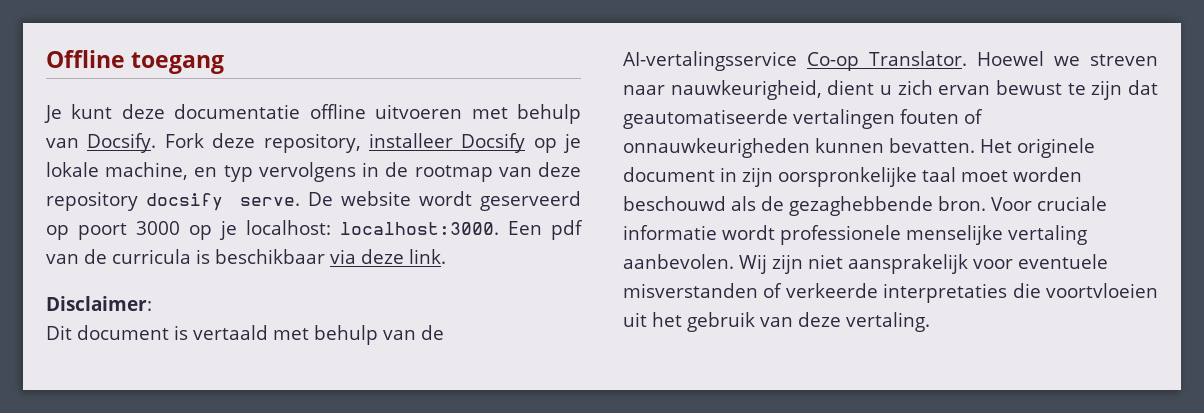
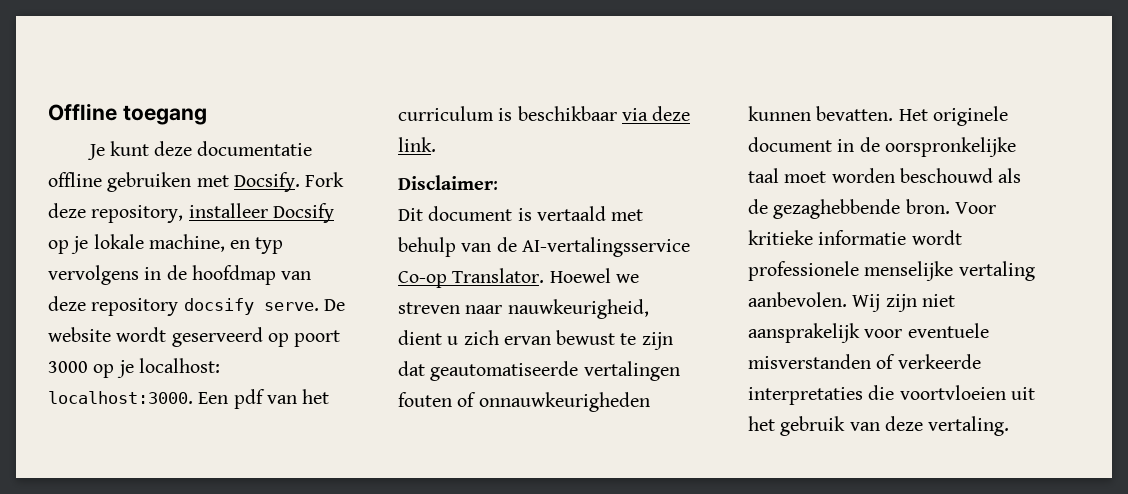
- Je kunt deze documentatie offline uitvoeren met behulp van Docsify.
+ Je kunt deze documentatie offline gebruiken met Docsify.
- Fork deze repository, installeer Docsify op je lokale machine, en typ vervolgens in de rootmap van deze repository docsify serve.
+ Fork deze repository, installeer Docsify op je lokale machine, en typ vervolgens in de hoofdmap van deze repository docsify serve.
- Een pdf van de curricula is beschikbaar via deze link.
+ Een pdf van het curriculum is beschikbaar via deze link.
- Het originele document in zijn oorspronkelijke taal moet worden beschouwd als de gezaghebbende bron.
+ Het originele document in de oorspronkelijke taal moet worden beschouwd als de gezaghebbende bron.
- Voor cruciale informatie wordt professionele menselijke vertaling aanbevolen.
+ Voor kritieke informatie wordt professionele menselijke vertaling aanbevolen.

